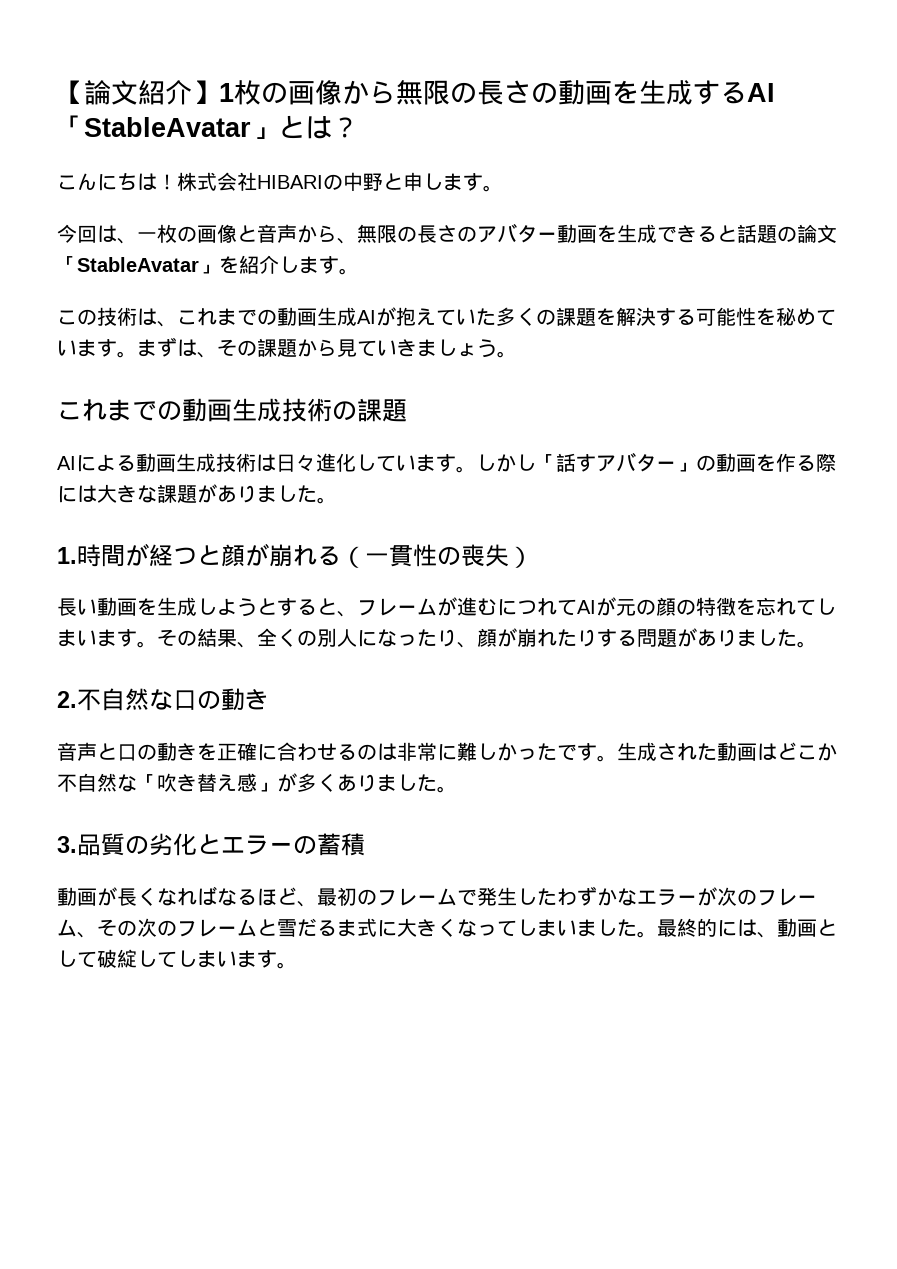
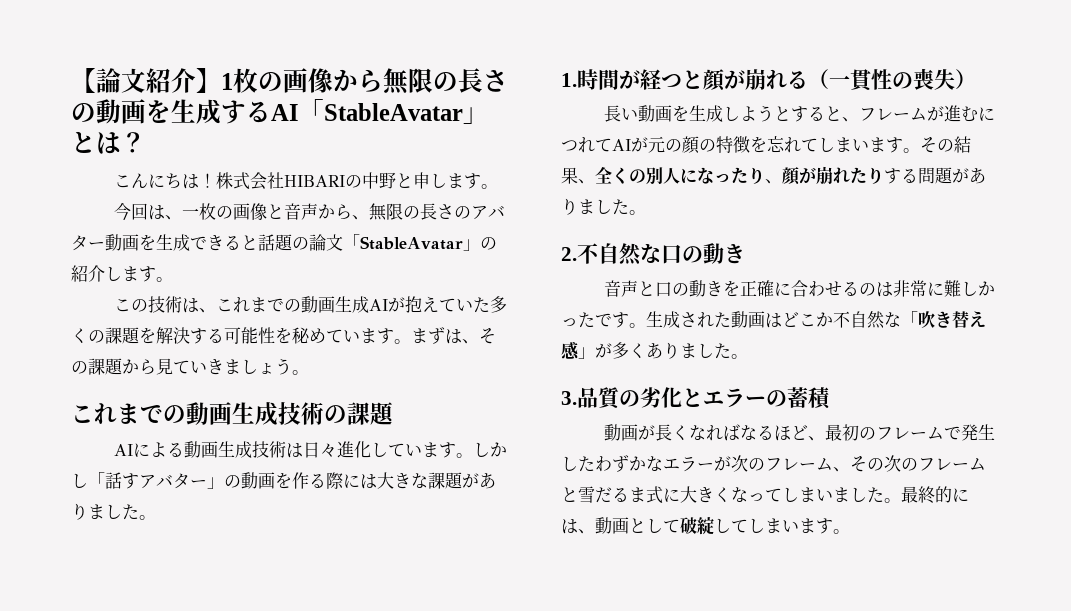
- 今回は、一枚の画像と音声から、無限の長さのアバター動画を生成できると話題の論文「StableAvatar」を紹介します。
+ 今回は、一枚の画像と音声から、無限の長さのアバター動画を生成できると話題の論文「StableAvatar」の紹介します。

